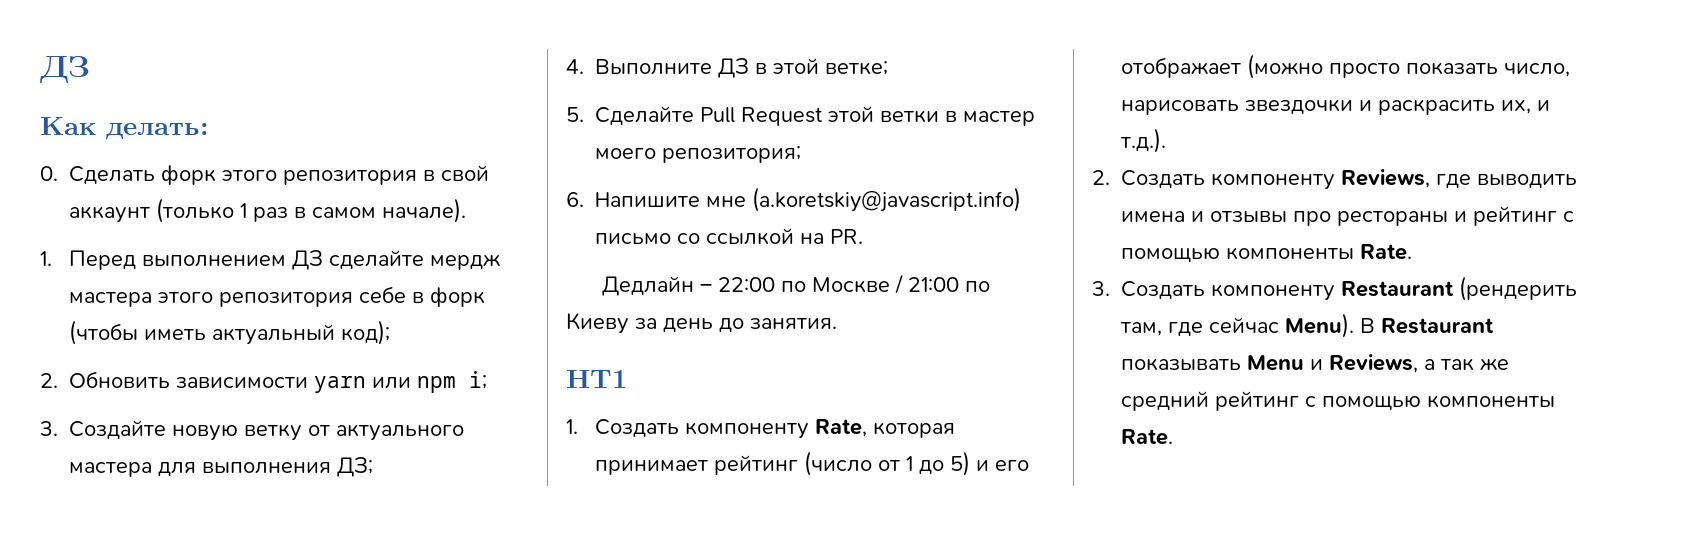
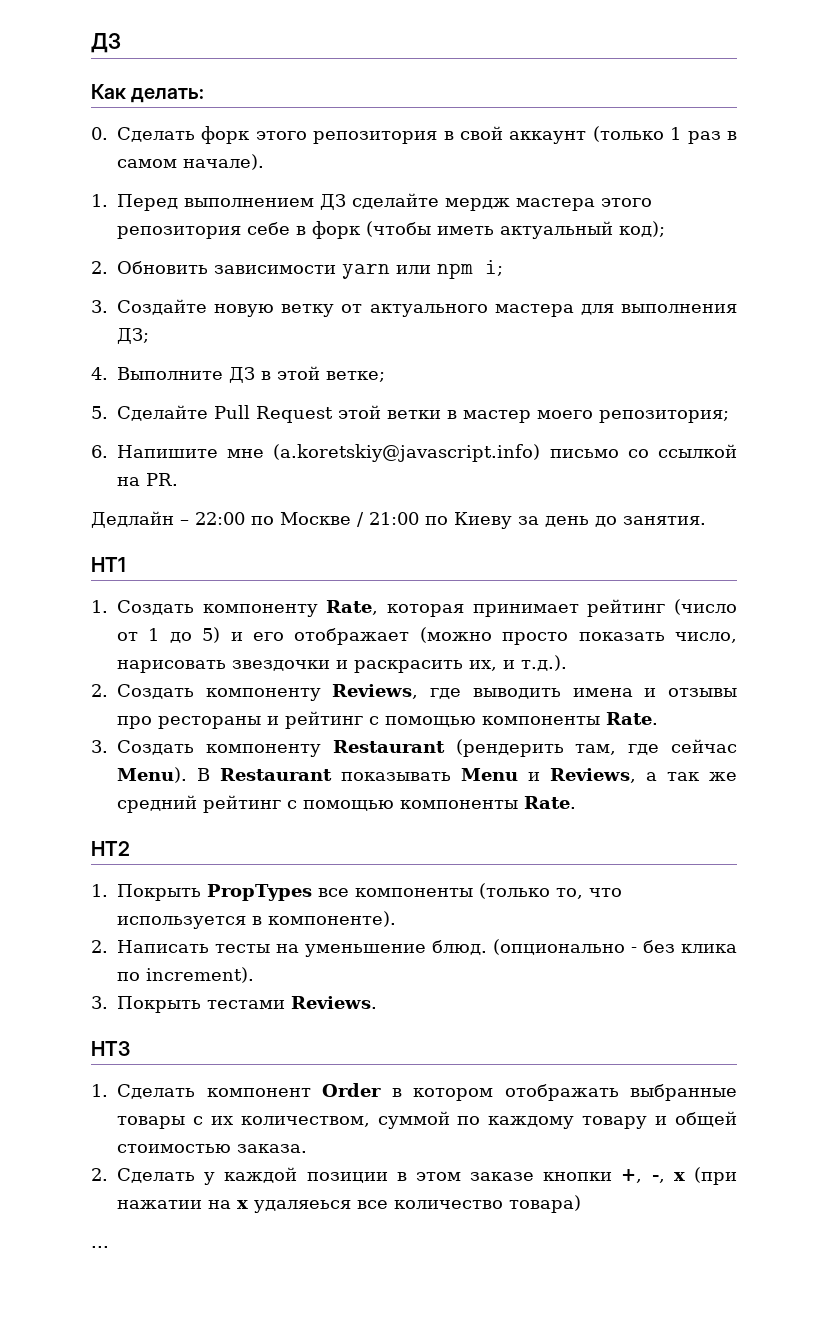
+ HT2
+ 1. Покрыть PropTypes все компоненты (только то, что используется в компоненте).
+ 2. Написать тесты на уменьшение блюд. (опционально - без клика по increment).
+ 3. Покрыть тестами Reviews.
+ HT3
+ 1. Сделать компонент Order в котором отображать выбранные товары с их количеством, суммой по каждому товару и общей стоимостью заказа.
+ 2. Сделать у каждой позиции в этом заказе кнопки +, -, х (при нажатии на х удаляеься все количество товара)
+ ...

